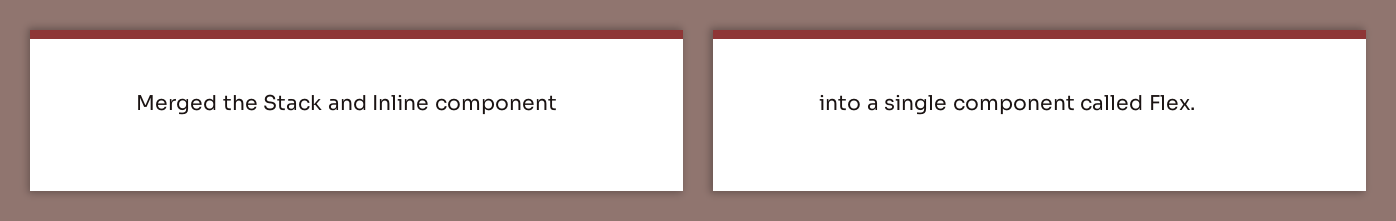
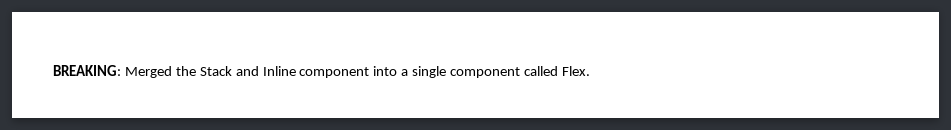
- Merged the Stack and Inline component into a single component called Flex.
+ BREAKING: Merged the Stack and Inline component into a single component called Flex.

